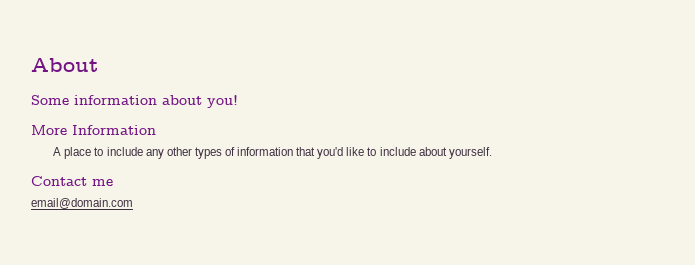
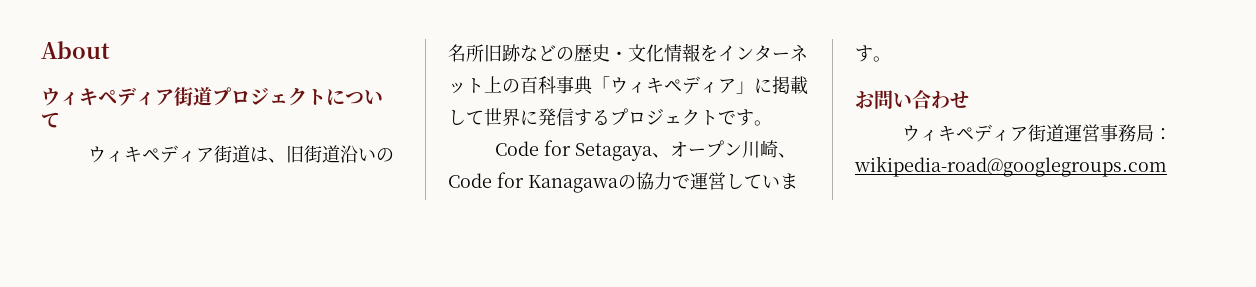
- Some information about you!
- More Information
- A place to include any other types of information that you'd like to include about yourself.
- Contact me
- email@domain.com
+ ウィキペディア街道プロジェクトについて
+ ウィキペディア街道は、旧街道沿いの名所旧跡などの歴史・文化情報をインターネット上の百科事典「ウィキペディア」に掲載して世界に発信するプロジェクトです。
+ Code for Setagaya、オープン川崎、Code for Kanagawaの協力で運営しています。
+ お問い合わせ
+ ウィキペディア街道運営事務局：wikipedia-road@googlegroups.com

